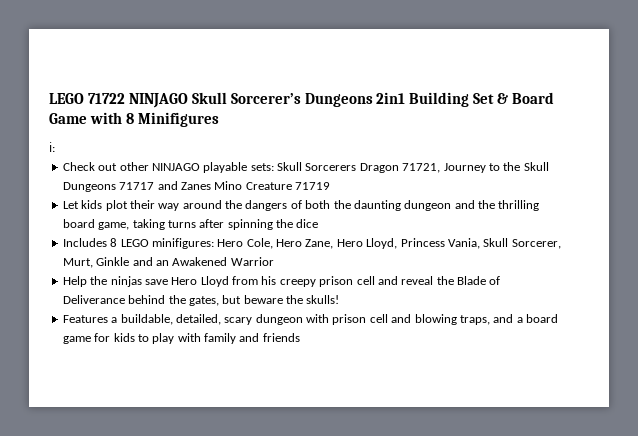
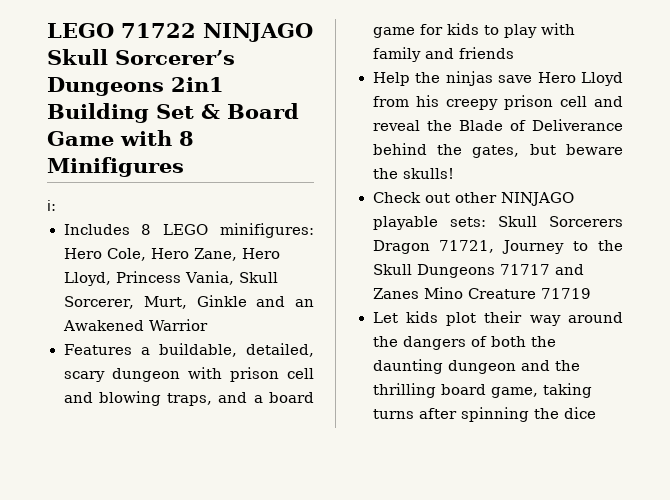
+ Includes 8 LEGO minifigures: Hero Cole, Hero Zane, Hero Lloyd, Princess Vania, Skull Sorcerer, Murt, Ginkle and an Awakened Warrior
+ Features a buildable, detailed, scary dungeon with prison cell and blowing traps, and a board game for kids to play with family and friends
+ Help the ninjas save Hero Lloyd from his creepy prison cell and reveal the Blade of Deliverance behind the gates, but beware the skulls!
- Includes 8 LEGO minifigures: Hero Cole, Hero Zane, Hero Lloyd, Princess Vania, Skull Sorcerer, Murt, Ginkle and an Awakened Warrior
- Help the ninjas save Hero Lloyd from his creepy prison cell and reveal the Blade of Deliverance behind the gates, but beware the skulls!
- Features a buildable, detailed, scary dungeon with prison cell and blowing traps, and a board game for kids to play with family and friends

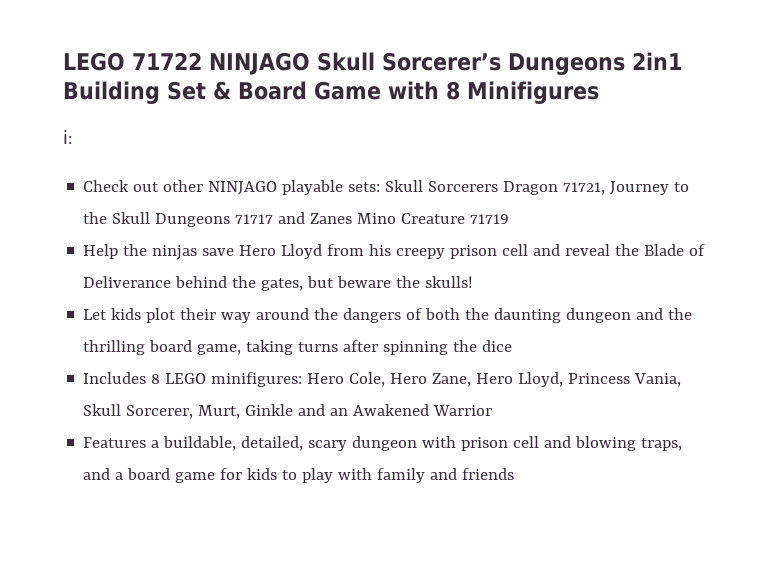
+ Check out other NINJAGO playable sets: Skull Sorcerers Dragon 71721, Journey to the Skull Dungeons 71717 and Zanes Mino Creature 71719
+ Help the ninjas save Hero Lloyd from his creepy prison cell and reveal the Blade of Deliverance behind the gates, but beware the skulls!
+ Let kids plot their way around the dangers of both the daunting dungeon and the thrilling board game, taking turns after spinning the dice
- Help the ninjas save Hero Lloyd from his creepy prison cell and reveal the Blade of Deliverance behind the gates, but beware the skulls!
- Check out other NINJAGO playable sets: Skull Sorcerers Dragon 71721, Journey to the Skull Dungeons 71717 and Zanes Mino Creature 71719
- Let kids plot their way around the dangers of both the daunting dungeon and the thrilling board game, taking turns after spinning the dice

